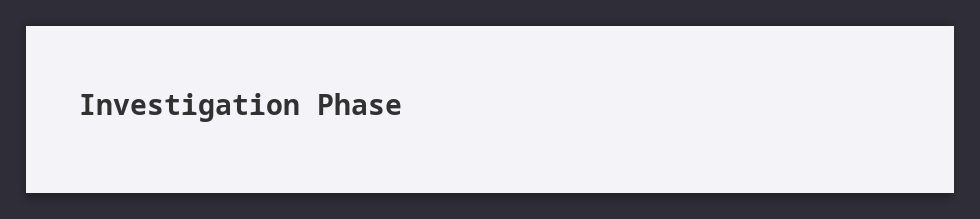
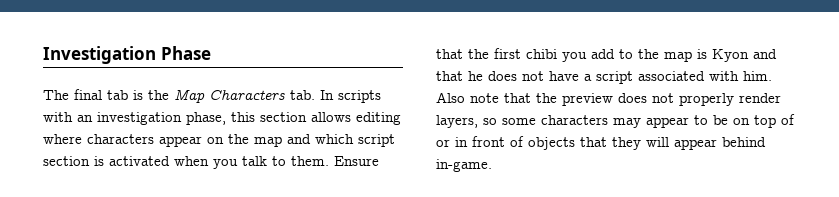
+ The final tab is the Map Characters tab. In scripts with an investigation phase, this section allows editing where characters appear on the map and which script section is activated when you talk to them. Ensure that the first chibi you add to the map is Kyon and that he does not have a script associated with him. Also note that the preview does not properly render layers, so some characters may appear to be on top of or in front of objects that they will appear behind in-game.

